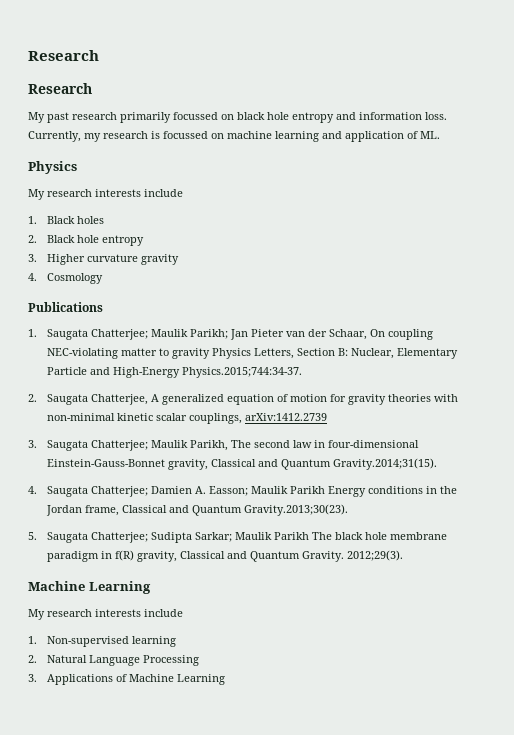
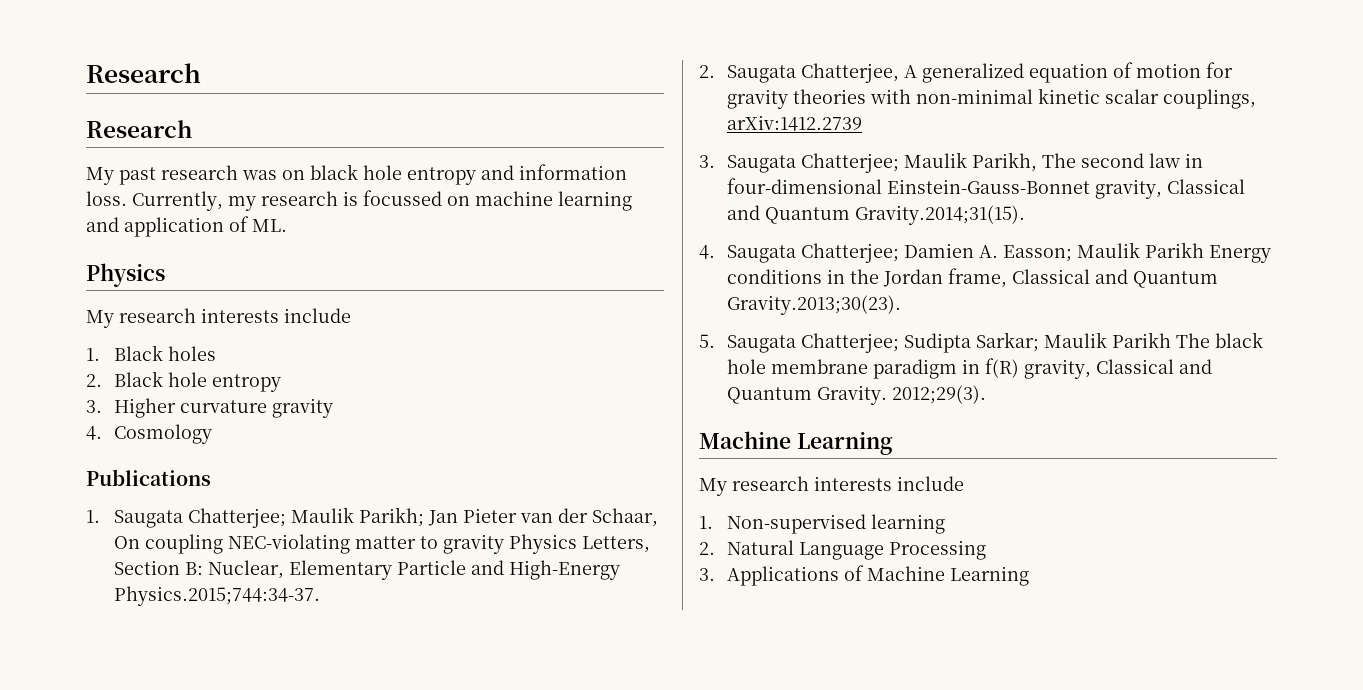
- My past research primarily focussed on black hole entropy and information loss.
+ My past research was on black hole entropy and information loss.

